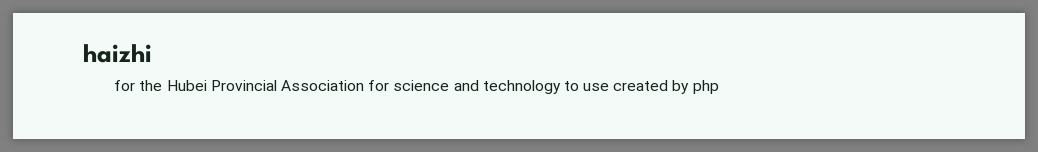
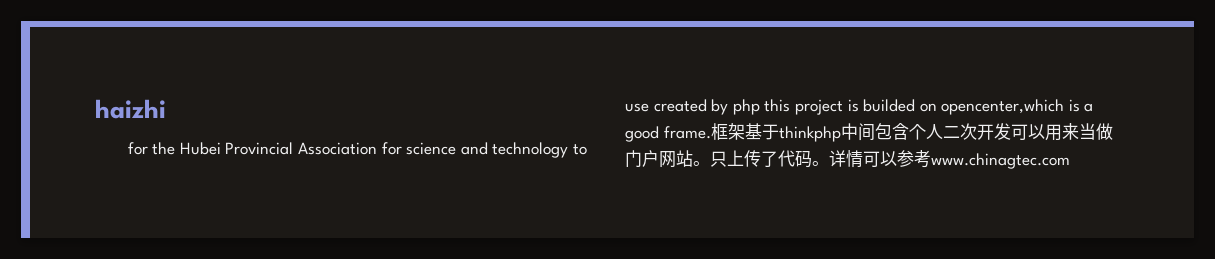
- for the Hubei Provincial Association for science and technology to use created by php
+ for the Hubei Provincial Association for science and technology to use created by php this project is builded on opencenter,which is a good frame.框架基于thinkphp中间包含个人二次开发可以用来当做门户网站。只上传了代码。详情可以参考www.chinagtec.com

